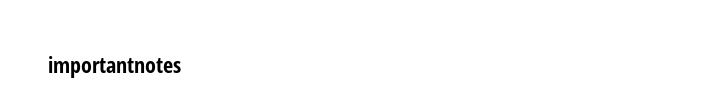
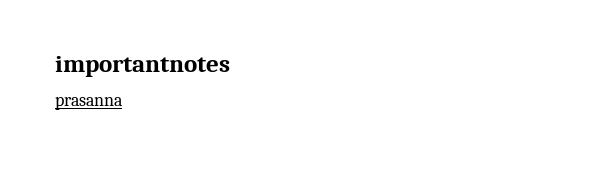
+ prasanna

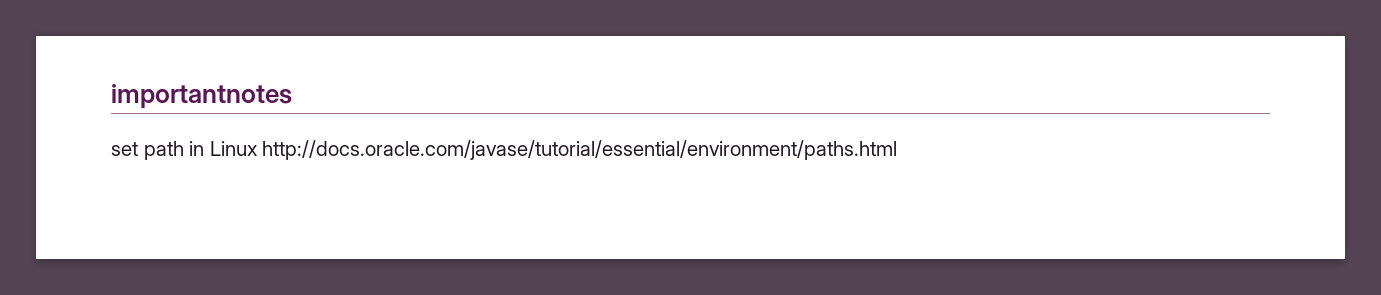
- prasanna
+ set path in Linux http://docs.oracle.com/javase/tutorial/essential/environment/paths.html

